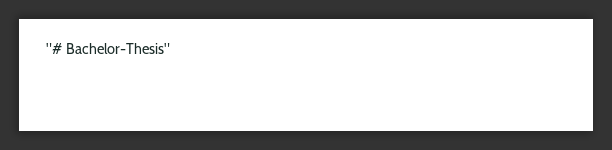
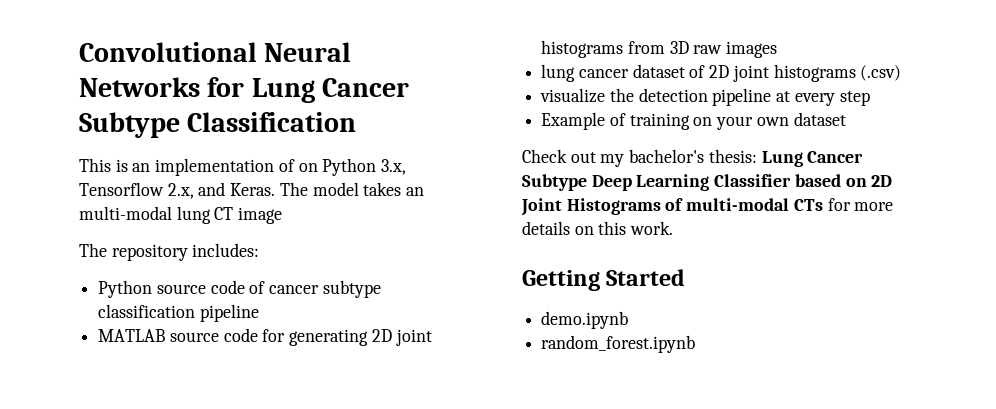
- "# Bachelor-Thesis"
+ Convolutional Neural Networks for Lung Cancer Subtype Classification
+ This is an implementation of on Python 3.x, Tensorflow 2.x, and Keras. The model takes an multi-modal lung CT image
+ The repository includes:
+ Python source code of cancer subtype classification pipeline
+ MATLAB source code for generating 2D joint histograms from 3D raw images
+ lung cancer dataset of 2D joint histograms (.csv)
+ visualize the detection pipeline at every step
+ Example of training on your own dataset
+ Check out my bachelor's thesis: Lung Cancer Subtype Deep Learning Classifier based on 2D Joint Histograms of multi-modal CTs for more details on this work.
+ Getting Started
+ demo.ipynb
+ random_forest.ipynb

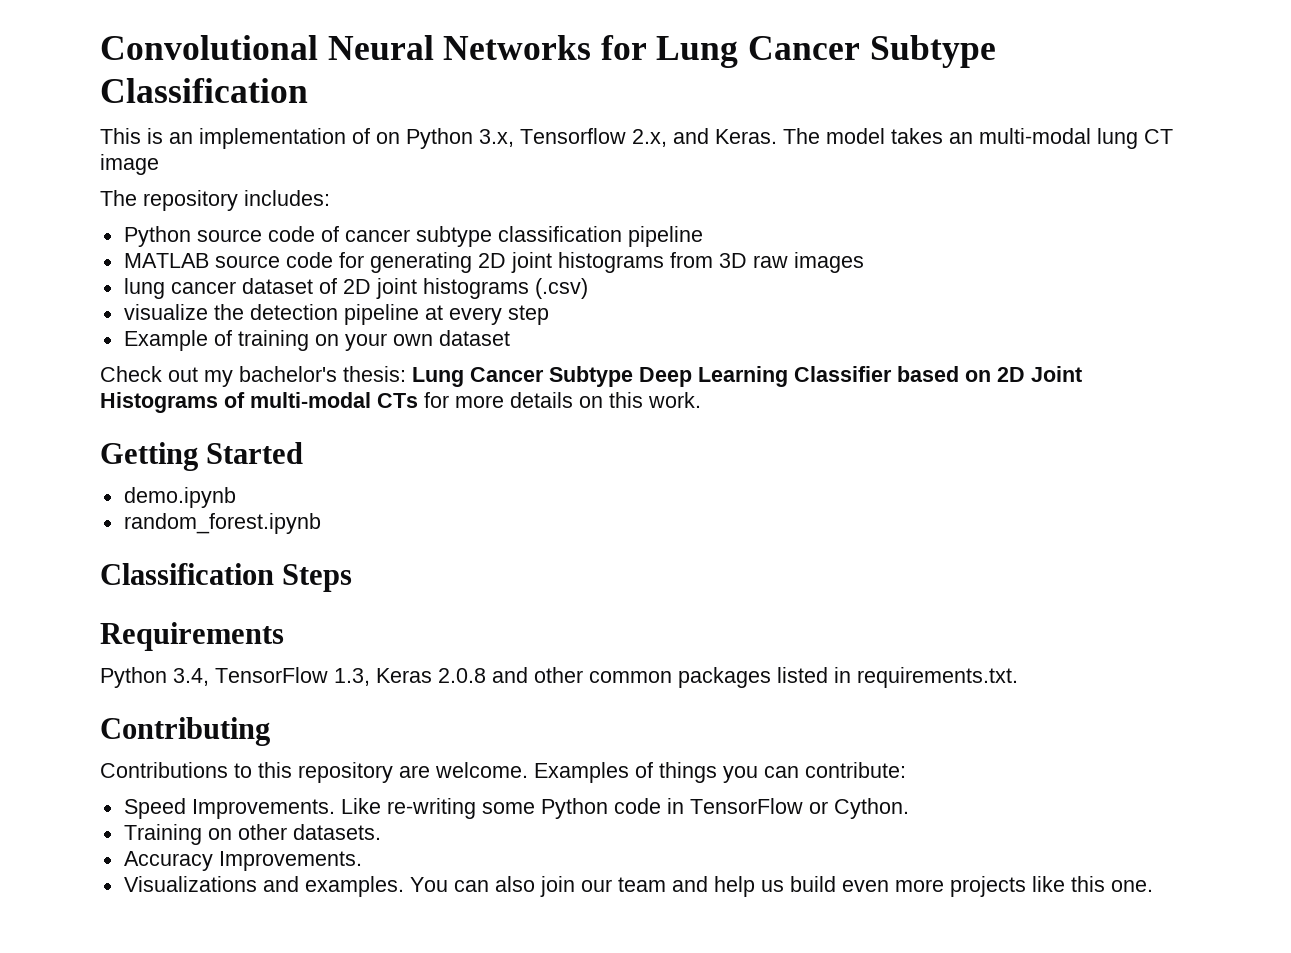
+ Classification Steps
+ Requirements
+ Python 3.4, TensorFlow 1.3, Keras 2.0.8 and other common packages listed in requirements.txt.
+ Contributing
+ Contributions to this repository are welcome. Examples of things you can contribute:
+ Speed Improvements. Like re-writing some Python code in TensorFlow or Cython.
+ Training on other datasets.
+ Accuracy Improvements.
+ Visualizations and examples. You can also join our team and help us build even more projects like this one.

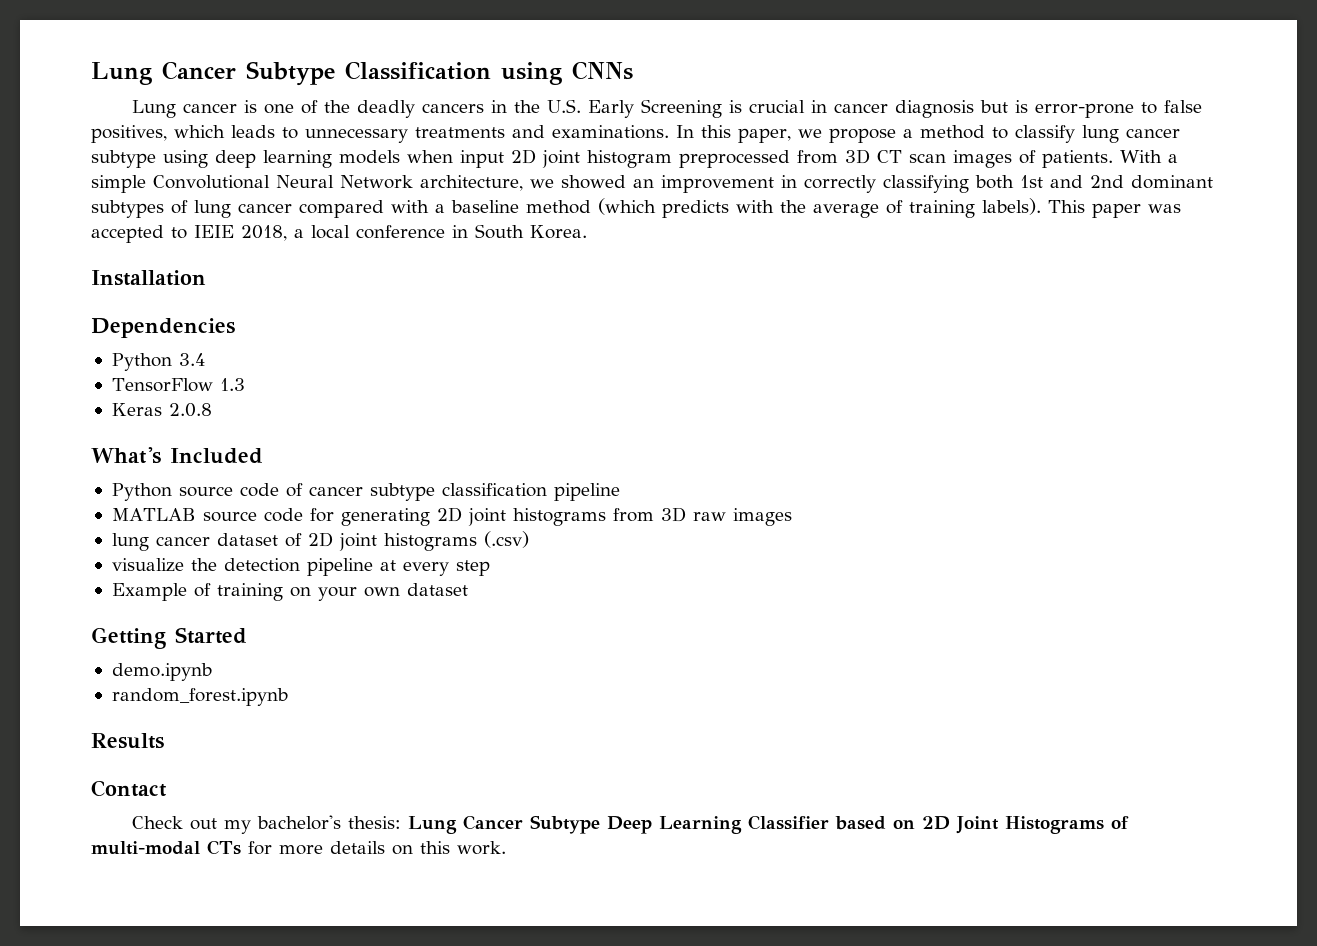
- Convolutional Neural Networks for Lung Cancer Subtype Classification
- This is an implementation of on Python 3.x, Tensorflow 2.x, and Keras. The model takes an multi-modal lung CT image
- The repository includes:
+ Lung Cancer Subtype Classification using CNNs
+ Lung cancer is one of the deadly cancers in the U.S. Early Screening is crucial in cancer diagnosis but is error-prone to false positives, which leads to unnecessary treatments and examinations. In this paper, we propose a method to classify lung cancer subtype using deep learning models when input 2D joint histogram preprocessed from 3D CT scan images of patients. With a simple Convolutional Neural Network architecture, we showed an improvement in correctly classifying both 1st and 2nd dominant subtypes of lung cancer compared with a baseline method (which predicts with the average of training labels). This paper was accepted to IEIE 2018, a local conference in South Korea.
+ Installation
+ Dependencies
+ Python 3.4
+ TensorFlow 1.3
+ Keras 2.0.8
+ What's Included
+ Getting Started
+ demo.ipynb
+ random_forest.ipynb
+ Results
+ Contact
- Getting Started
- demo.ipynb
- random_forest.ipynb
- Classification Steps
- Requirements
- Python 3.4, TensorFlow 1.3, Keras 2.0.8 and other common packages listed in requirements.txt.
- Contributing
- Contributions to this repository are welcome. Examples of things you can contribute:
- Speed Improvements. Like re-writing some Python code in TensorFlow or Cython.
- Training on other datasets.
- Accuracy Improvements.
- Visualizations and examples. You can also join our team and help us build even more projects like this one.

